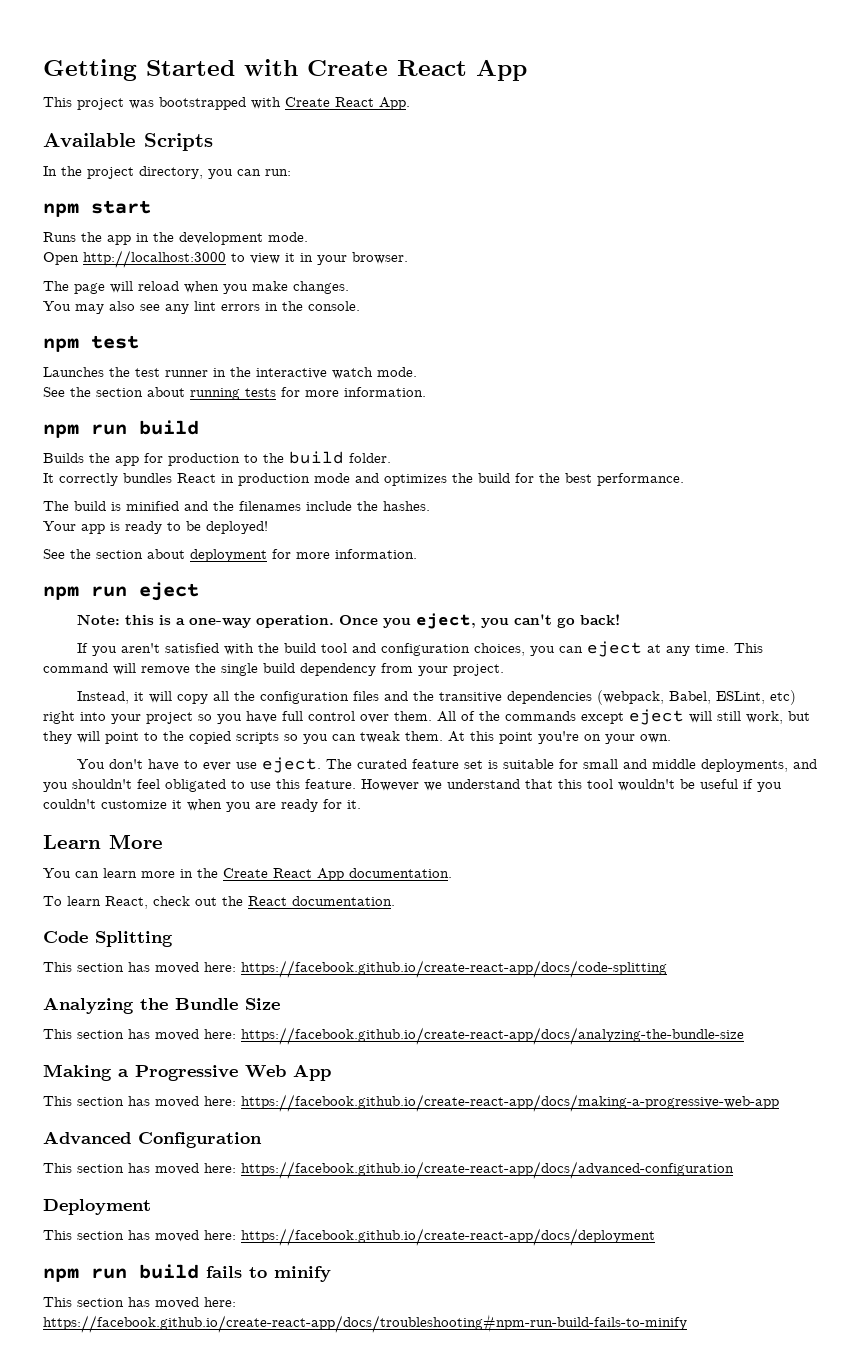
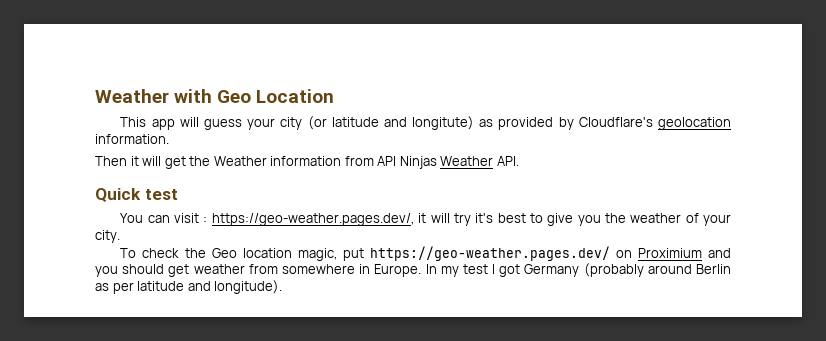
- Getting Started with Create React App
- This project was bootstrapped with Create React App.
- Available Scripts
- In the project directory, you can run:
- npm start
- Runs the app in the development mode.
- Open http://localhost:3000 to view it in your browser.
- The page will reload when you make changes.
- You may also see any lint errors in the console.
- npm test
- Launches the test runner in the interactive watch mode.
- See the section about running tests for more information.
- npm run build
- Builds the app for production to the build folder.
- It correctly bundles React in production mode and optimizes the build for the best performance.
- The build is minified and the filenames include the hashes.
- Your app is ready to be deployed!
- See the section about deployment for more information.
- npm run eject
- Note: this is a one-way operation. Once you eject, you can't go back!
- If you aren't satisfied with the build tool and configuration choices, you can eject at any time. This command will remove the single build dependency from your project.
- Instead, it will copy all the configuration files and the transitive dependencies (webpack, Babel, ESLint, etc) right into your project so you have full control over them. All of the commands except eject will still work, but they will point to the copied scripts so you can tweak them. At this point you're on your own.
- You don't have to ever use eject. The curated feature set is suitable for small and middle deployments, and you shouldn't feel obligated to use this feature. However we understand that this tool wouldn't be useful if you couldn't customize it when you are ready for it.
- Learn More
- You can learn more in the Create React App documentation.
- To learn React, check out the React documentation.
- Code Splitting
- This section has moved here: https://facebook.github.io/create-react-app/docs/code-splitting
- Analyzing the Bundle Size
- This section has moved here: https://facebook.github.io/create-react-app/docs/analyzing-the-bundle-size
- Making a Progressive Web App
- This section has moved here: https://facebook.github.io/create-react-app/docs/making-a-progressive-web-app
- Advanced Configuration
- This section has moved here: https://facebook.github.io/create-react-app/docs/advanced-configuration
- Deployment
- This section has moved here: https://facebook.github.io/create-react-app/docs/deployment
- npm run build fails to minify
- This section has moved here: https://facebook.github.io/create-react-app/docs/troubleshooting#npm-run-build-fails-to-minify
+ Weather with Geo Location
+ This app will guess your city (or latitude and longitute) as provided by Cloudflare's geolocation information.
+ Then it will get the Weather information from API Ninjas Weather API.
+ Quick test
+ You can visit : https://geo-weather.pages.dev/, it will try it's best to give you the weather of your city.
+ To check the Geo location magic, put https://geo-weather.pages.dev/ on Proximium and you should get weather from somewhere in Europe. In my test I got Germany (probably around Berlin as per latitude and longitude).

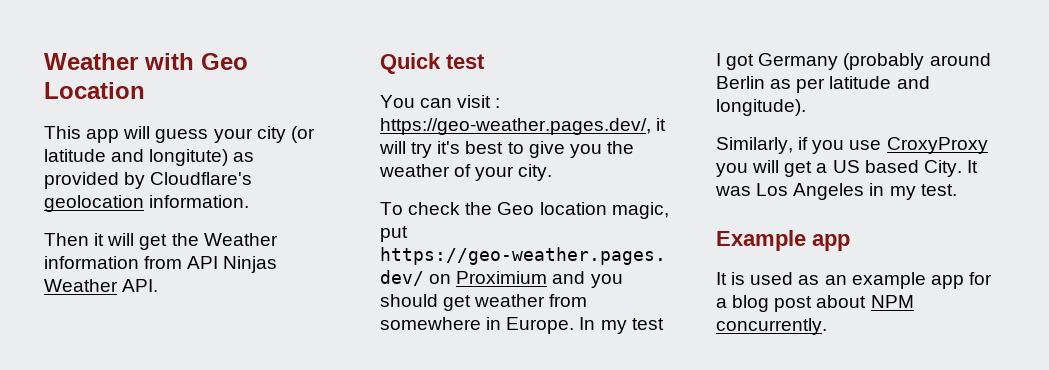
+ Similarly, if you use CroxyProxy you will get a US based City. It was Los Angeles in my test.
+ Example app
+ It is used as an example app for a blog post about NPM concurrently.

